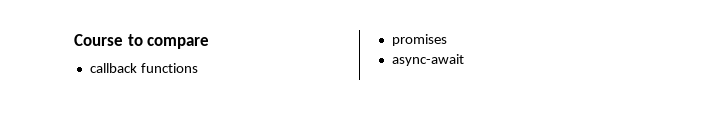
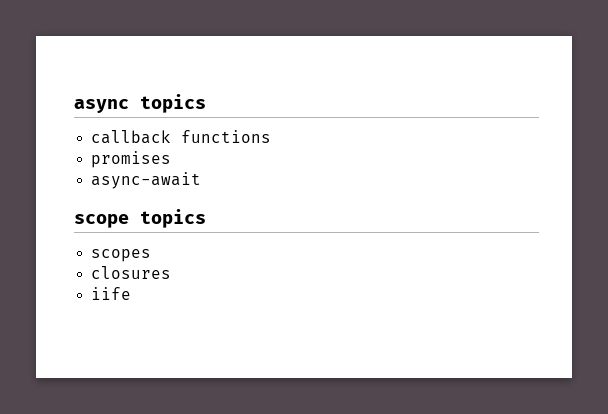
- Course to compare
+ async topics
+ scope topics
+ scopes
+ closures
+ iife

